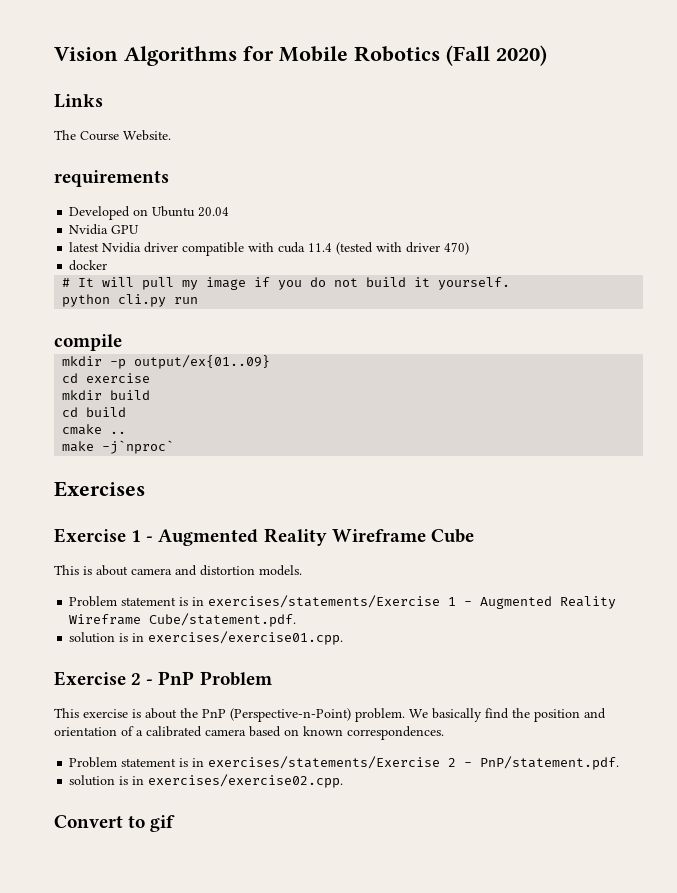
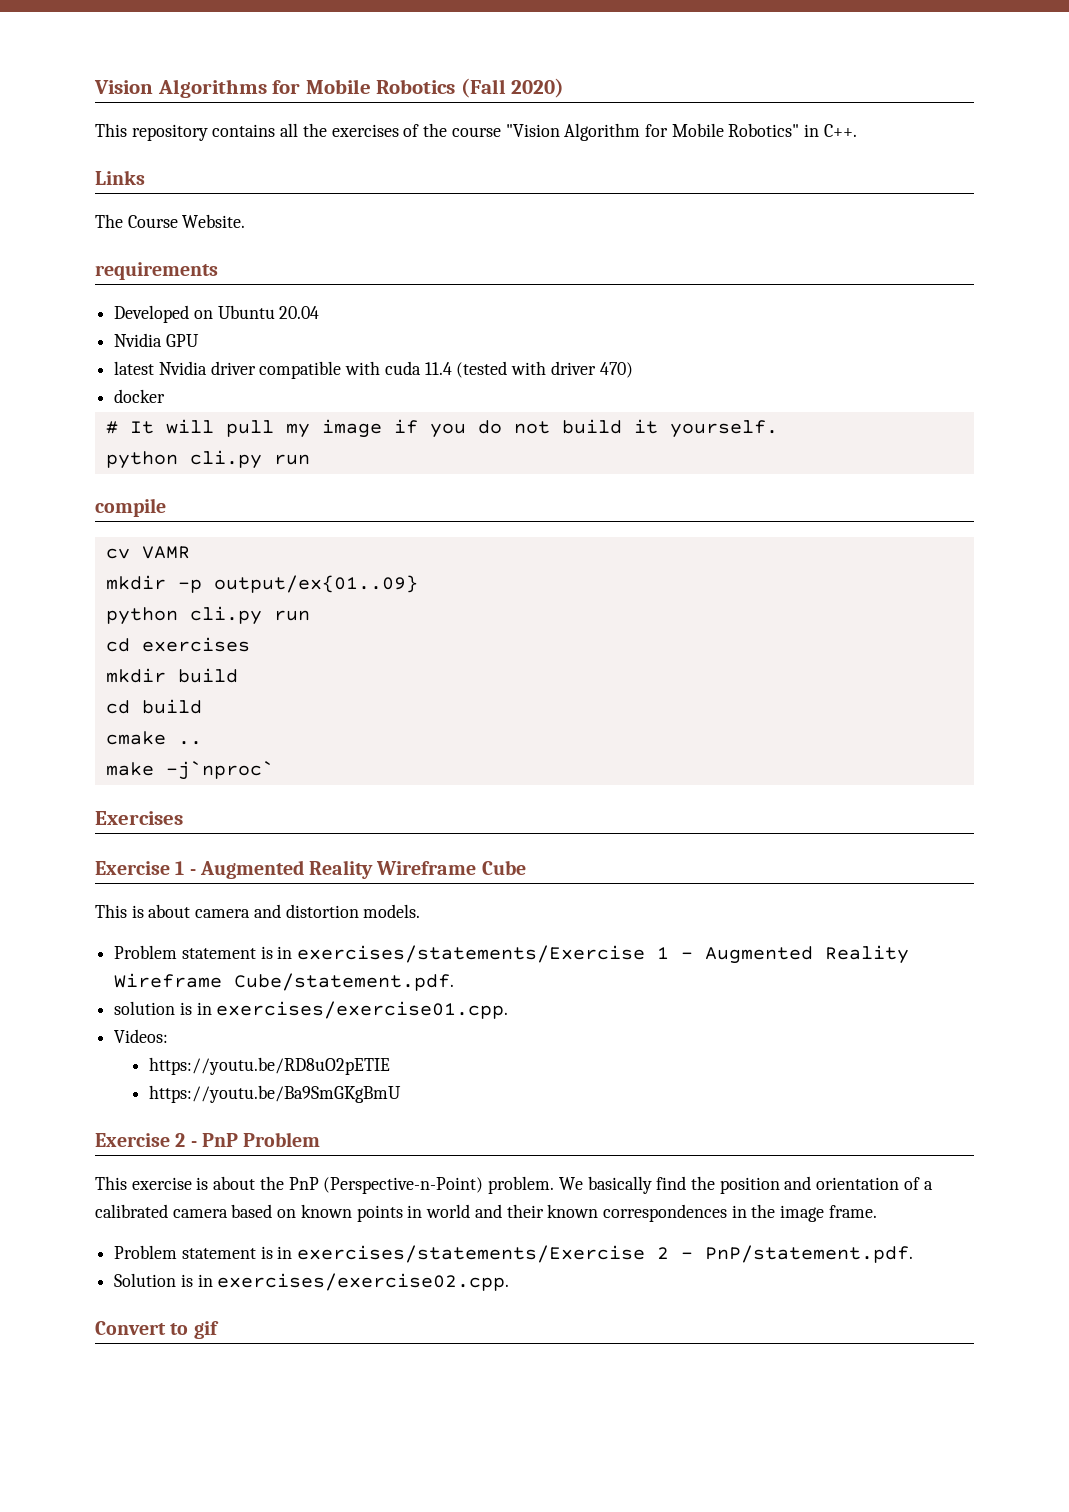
+ This repository contains all the exercises of the course "Vision Algorithm for Mobile Robotics" in C++.
+ cv VAMR
  mkdir -p output/ex{01..09}
- cd exercise
+ python cli.py run
+ cd exercises
+ Videos:
+ https://youtu.be/RD8uO2pETIE
+ https://youtu.be/Ba9SmGKgBmU
- We basically find the position and orientation of a calibrated camera based on known correspondences.
+ We basically find the position and orientation of a calibrated camera based on known points in world and their known correspondences in the image frame.
- solution is in exercises/exercise02.cpp.
+ Solution is in exercises/exercise02.cpp.

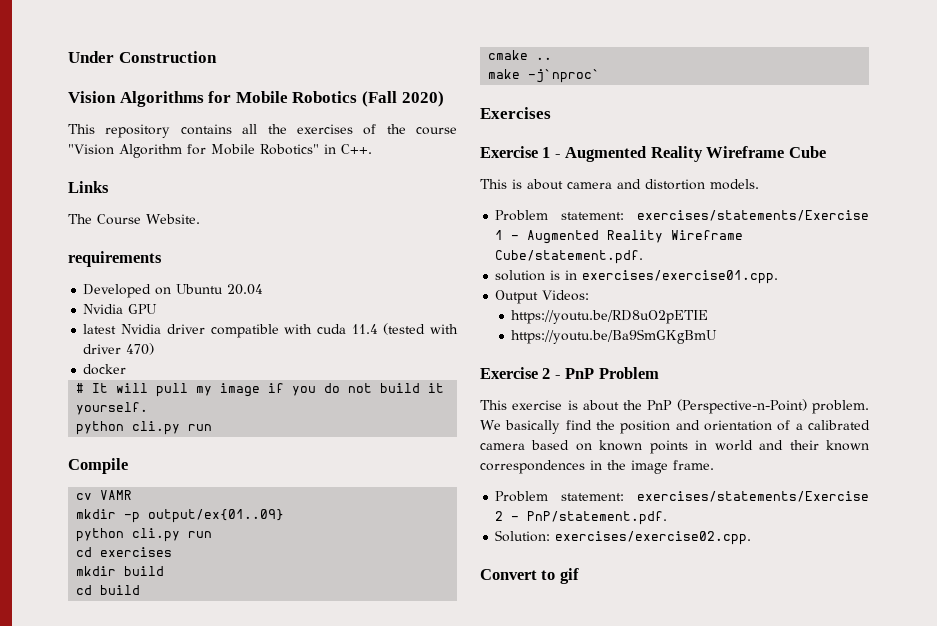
+ Under Construction
- compile
+ Compile
- Problem statement is in exercises/statements/Exercise 1 - Augmented Reality Wireframe Cube/statement.pdf.
+ Problem statement: exercises/statements/Exercise 1 - Augmented Reality Wireframe Cube/statement.pdf.
- Videos:
+ Output Videos:
- Problem statement is in exercises/statements/Exercise 2 - PnP/statement.pdf.
+ Problem statement: exercises/statements/Exercise 2 - PnP/statement.pdf.
- Solution is in exercises/exercise02.cpp.
+ Solution: exercises/exercise02.cpp.

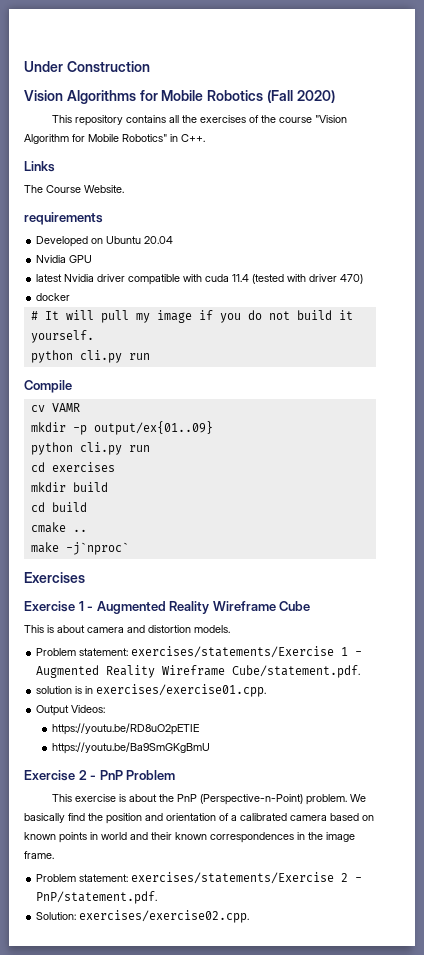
- Convert to gif

